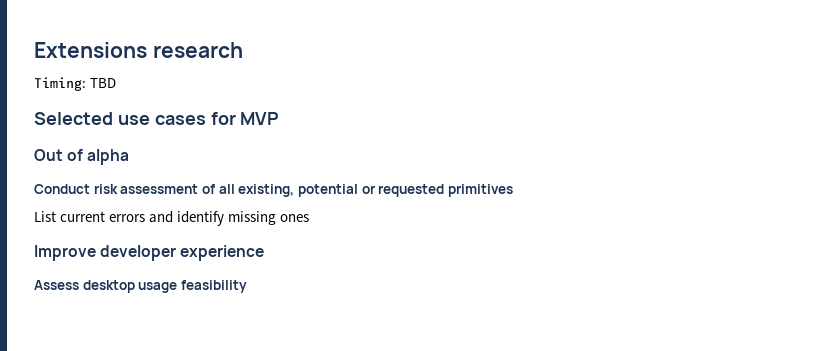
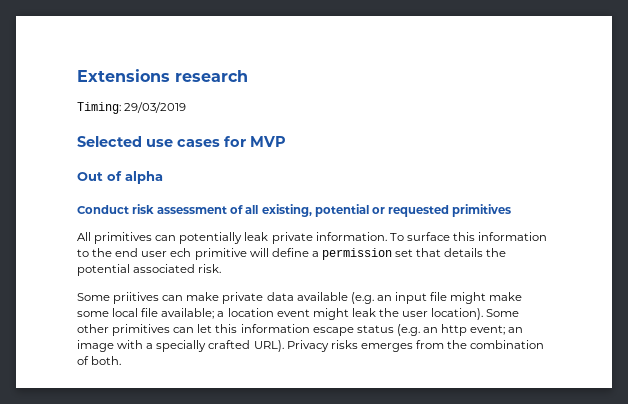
- Timing: TBD
+ Timing: 29/03/2019
- List current errors and identify missing ones
- Improve developer experience
- Assess desktop usage feasibility
+ All primitives can potentially leak private information. To surface this information to the end user ech primitive will define a permission set that details the potential associated risk.
+ Some priitives can make private data available (e.g. an input file might make some local file available; a location event might leak the user location). Some other primitives can let this information escape status (e.g. an http event; an image with a specially crafted URL). Privacy risks emerges from the combination of both.

